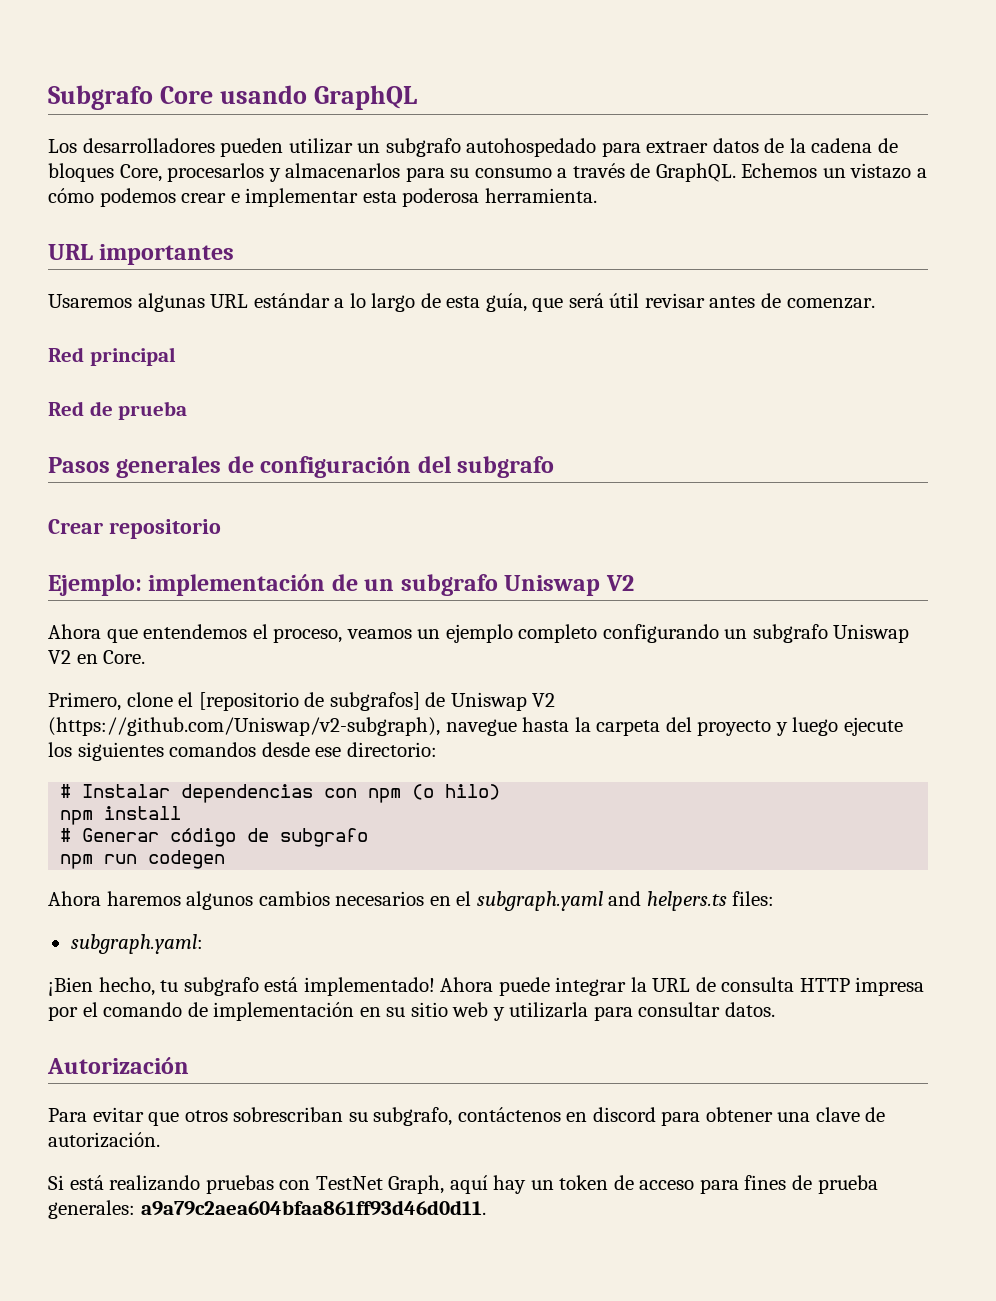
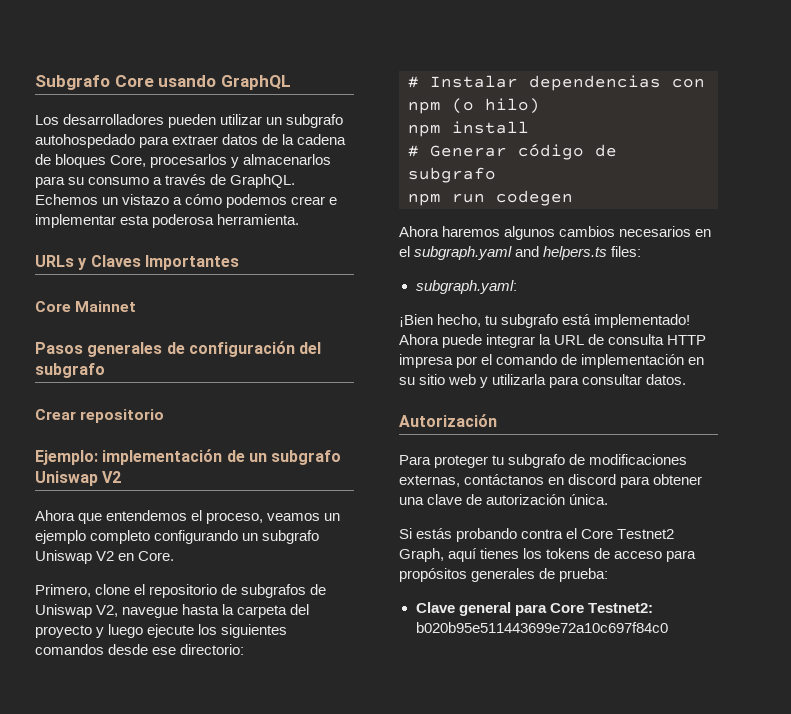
- URL importantes
- Usaremos algunas URL estándar a lo largo de esta guía, que será útil revisar antes de comenzar.
- Red principal
- Red de prueba
+ URLs y Claves Importantes
+ Core Mainnet
- Primero, clone el [repositorio de subgrafos] de Uniswap V2 (https://github.com/Uniswap/v2-subgraph), navegue hasta la carpeta del proyecto y luego ejecute los siguientes comandos desde ese directorio:
+ Primero, clone el repositorio de subgrafos de Uniswap V2, navegue hasta la carpeta del proyecto y luego ejecute los siguientes comandos desde ese directorio:
- Para evitar que otros sobrescriban su subgrafo, contáctenos en discord para obtener una clave de autorización.
+ Para proteger tu subgrafo de modificaciones externas, contáctanos en discord para obtener una clave de autorización única.
- Si está realizando pruebas con TestNet Graph, aquí hay un token de acceso para fines de prueba generales: a9a79c2aea604bfaa861ff93d46d0d11.
+ Si estás probando contra el Core Testnet2 Graph, aquí tienes los tokens de acceso para propósitos generales de prueba:
+ Clave general para Core Testnet2: b020b95e511443699e72a10c697f84c0

